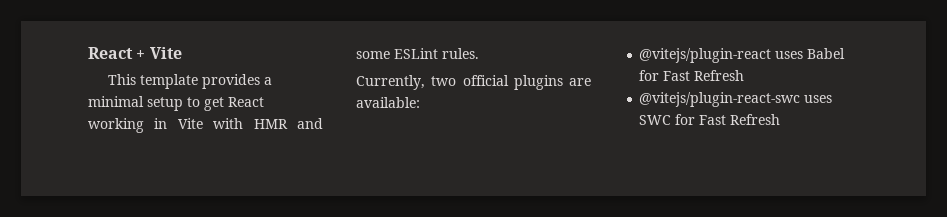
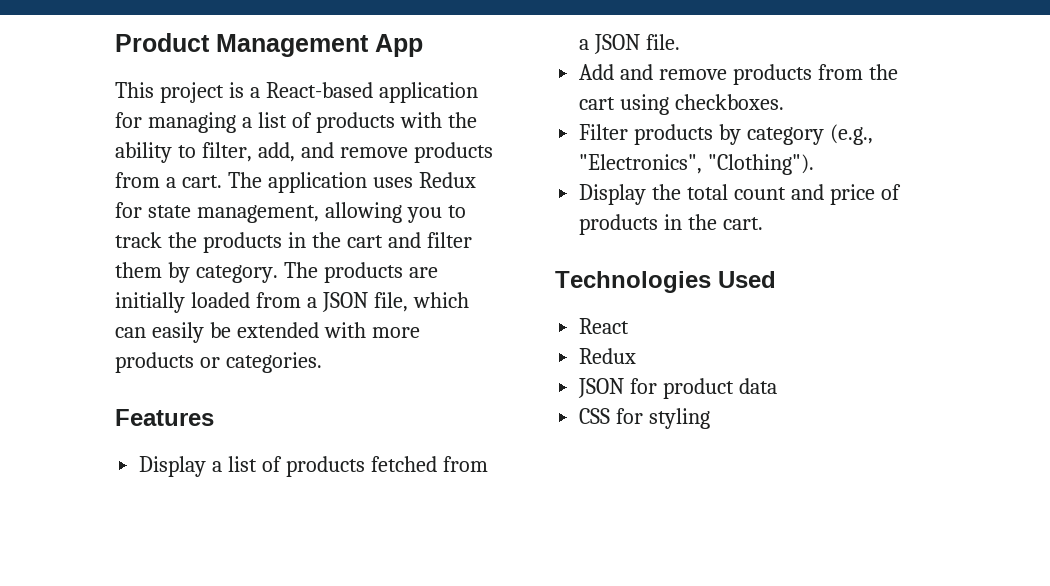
- React + Vite
- This template provides a minimal setup to get React working in Vite with HMR and some ESLint rules.
- Currently, two official plugins are available:
- @vitejs/plugin-react uses Babel for Fast Refresh
- @vitejs/plugin-react-swc uses SWC for Fast Refresh
+ Product Management App
+ This project is a React-based application for managing a list of products with the ability to filter, add, and remove products from a cart. The application uses Redux for state management, allowing you to track the products in the cart and filter them by category. The products are initially loaded from a JSON file, which can easily be extended with more products or categories.
+ Features
+ Display a list of products fetched from a JSON file.
+ Add and remove products from the cart using checkboxes.
+ Filter products by category (e.g., "Electronics", "Clothing").
+ Display the total count and price of products in the cart.
+ Technologies Used
+ React
+ Redux
+ JSON for product data
+ CSS for styling

